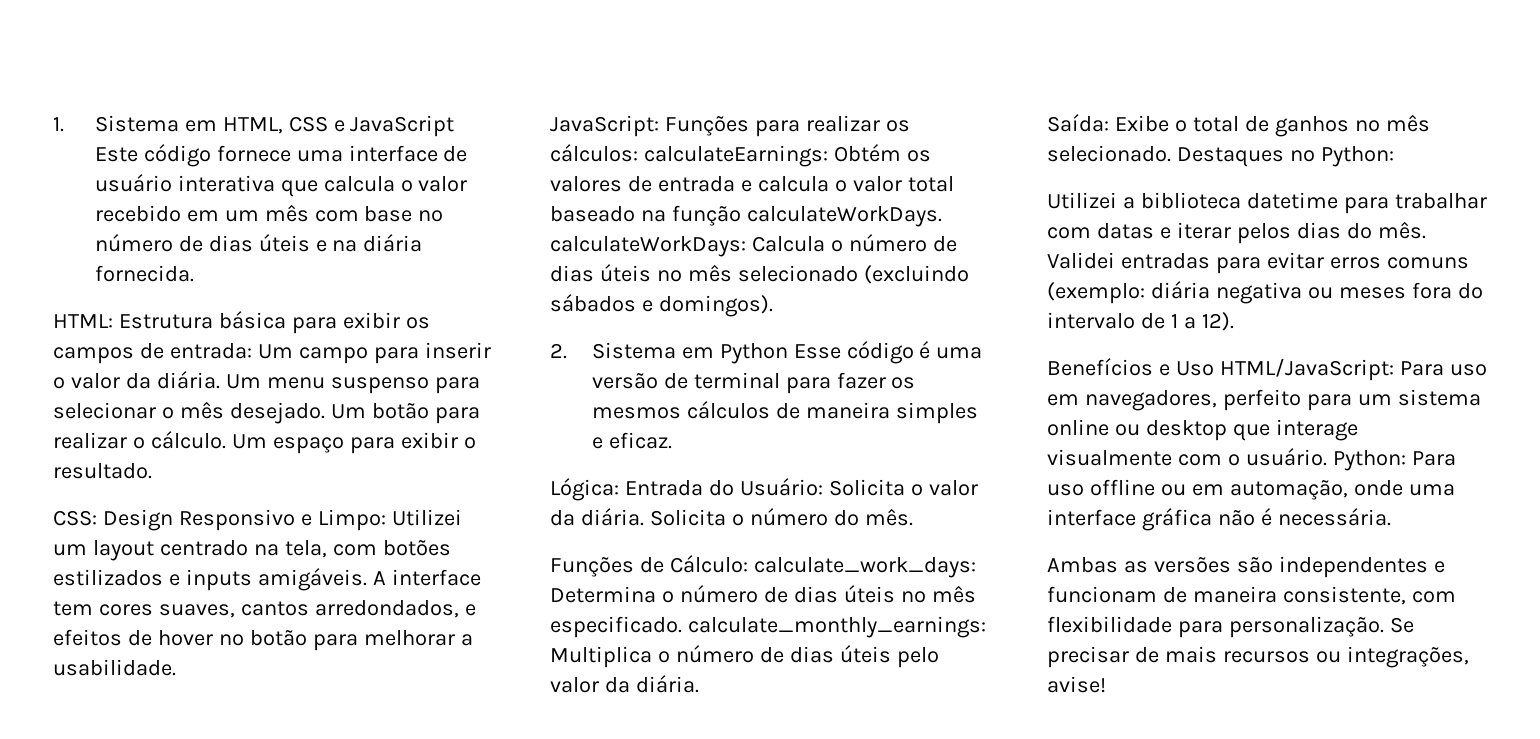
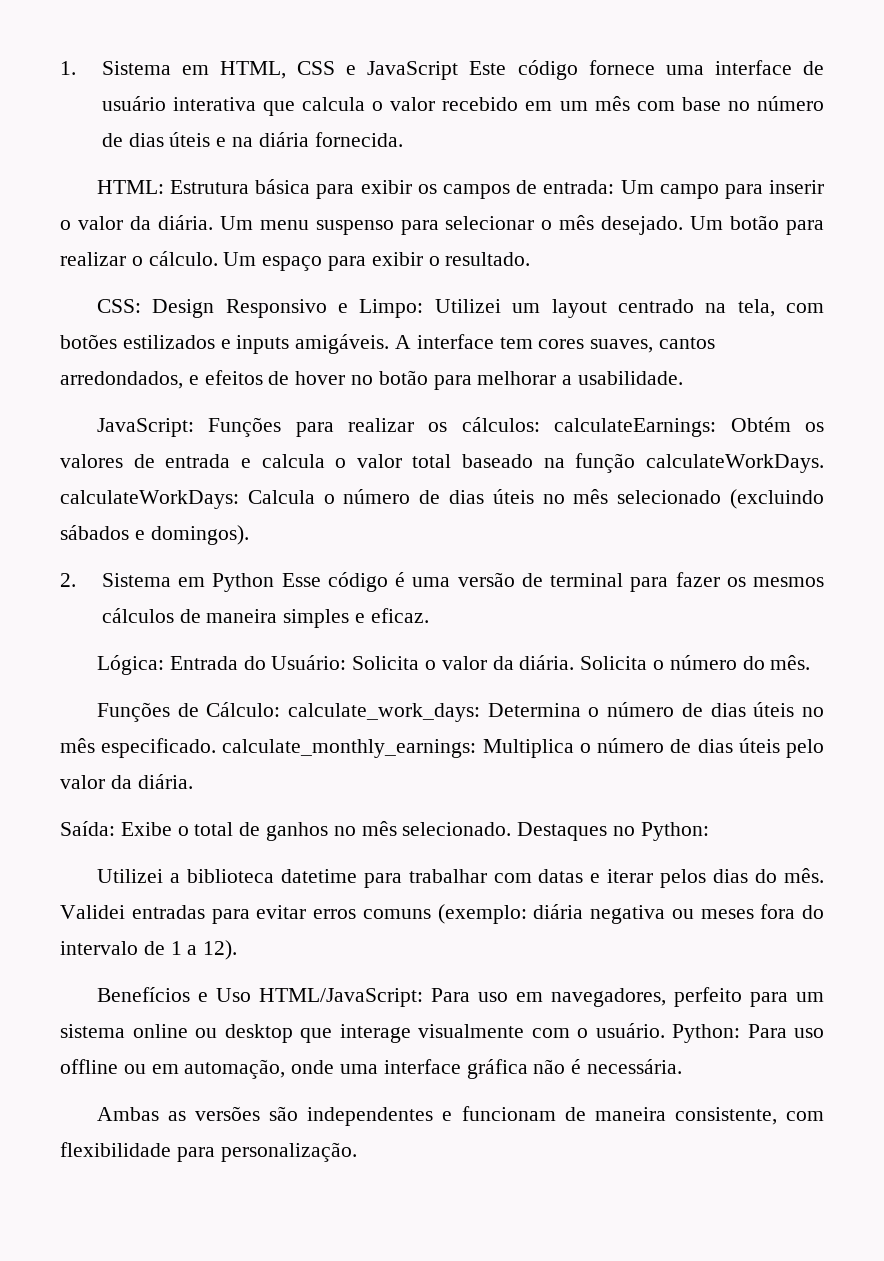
- Se precisar de mais recursos ou integrações, avise!

